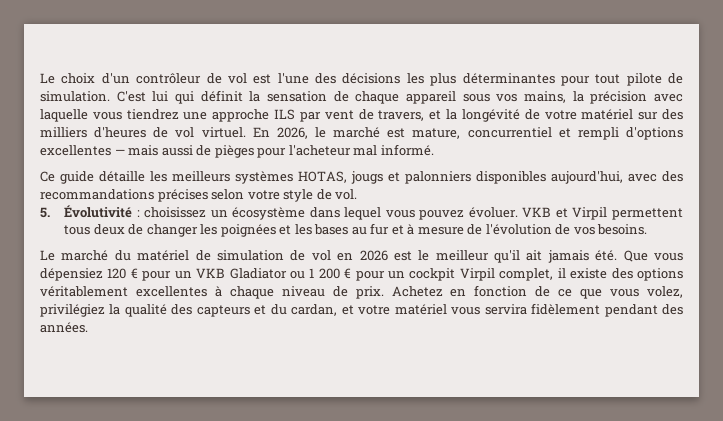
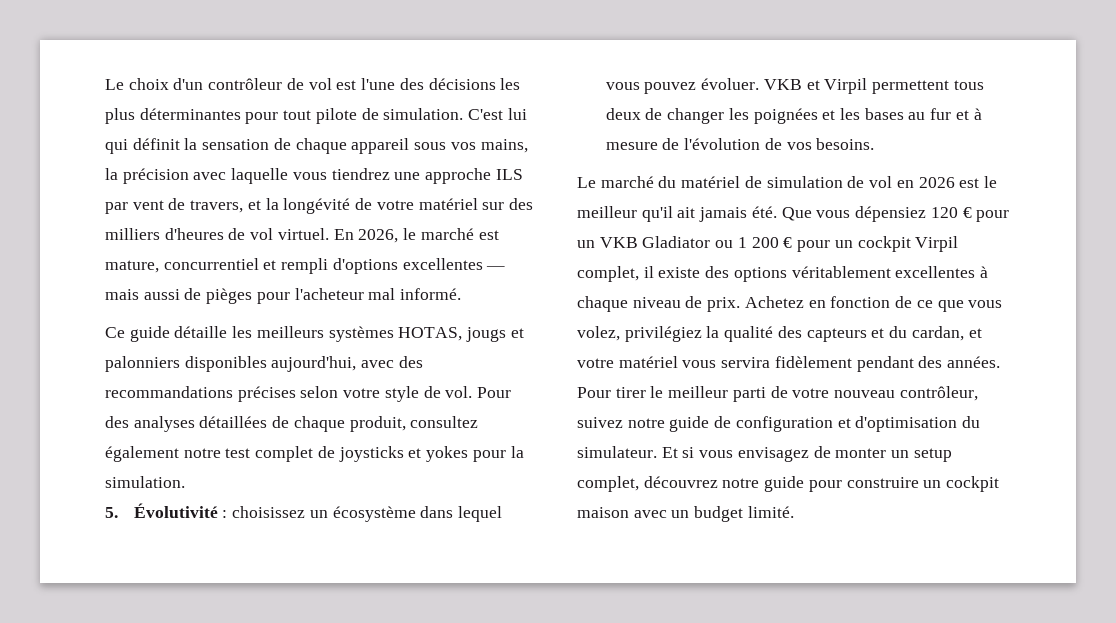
- Ce guide détaille les meilleurs systèmes HOTAS, jougs et palonniers disponibles aujourd'hui, avec des recommandations précises selon votre style de vol.
+ Ce guide détaille les meilleurs systèmes HOTAS, jougs et palonniers disponibles aujourd'hui, avec des recommandations précises selon votre style de vol. Pour des analyses détaillées de chaque produit, consultez également notre test complet de joysticks et yokes pour la simulation.
+ Pour tirer le meilleur parti de votre nouveau contrôleur, suivez notre guide de configuration et d'optimisation du simulateur. Et si vous envisagez de monter un setup complet, découvrez notre guide pour construire un cockpit maison avec un budget limité.

